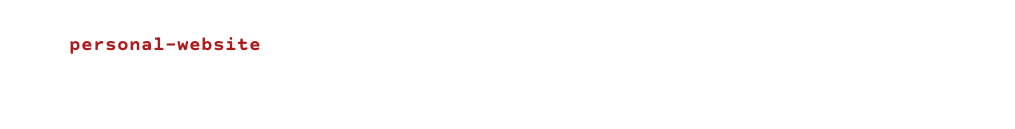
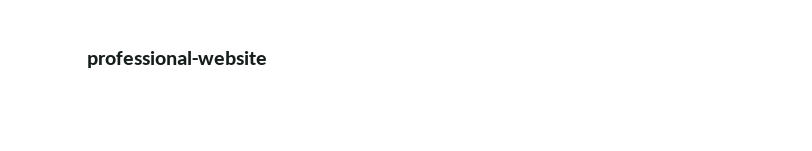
- personal-website
+ professional-website

